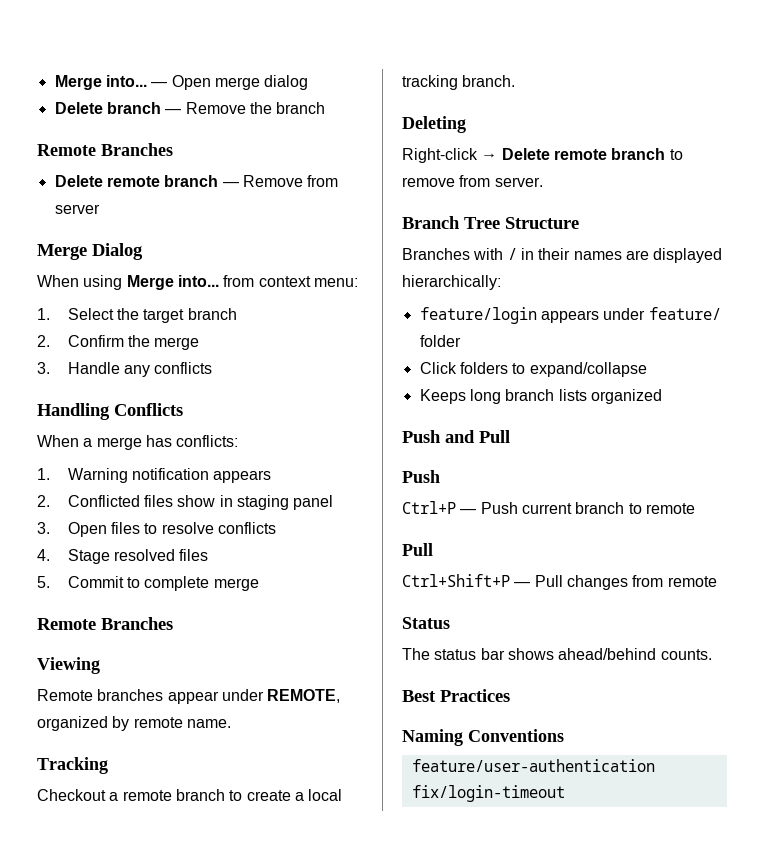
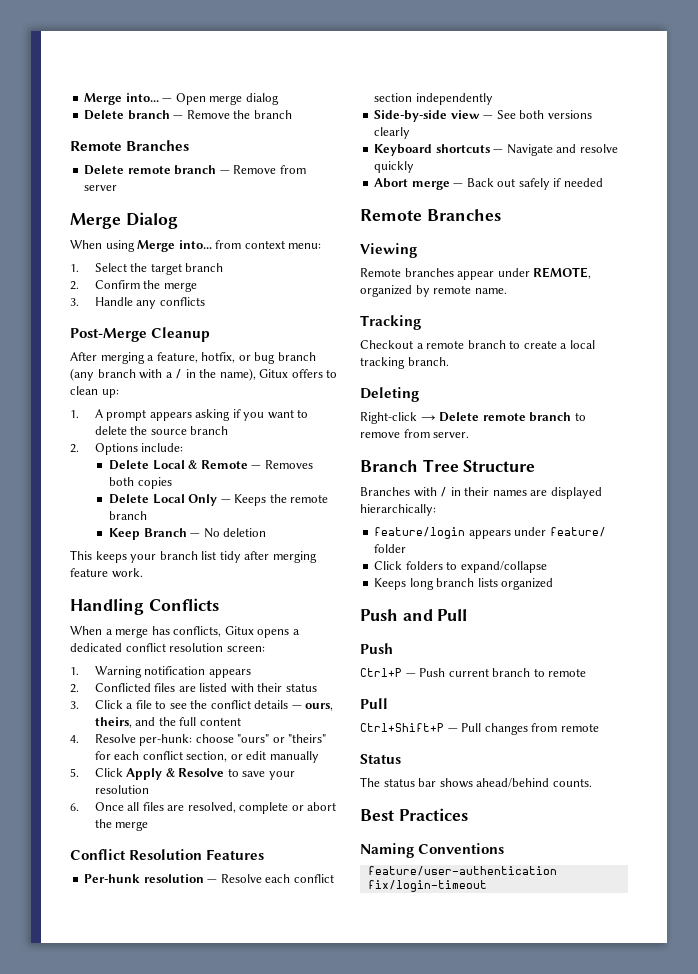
+ Post-Merge Cleanup
+ After merging a feature, hotfix, or bug branch (any branch with a / in the name), Gitux offers to clean up:
+ 1. A prompt appears asking if you want to delete the source branch
+ 2. Options include:
+ Delete Local & Remote — Removes both copies
+ Delete Local Only — Keeps the remote branch
+ Keep Branch — No deletion
+ This keeps your branch list tidy after merging feature work.
- When a merge has conflicts:
+ When a merge has conflicts, Gitux opens a dedicated conflict resolution screen:
- 2. Conflicted files show in staging panel
- 3. Open files to resolve conflicts
- 4. Stage resolved files
- 5. Commit to complete merge
+ 2. Conflicted files are listed with their status
+ 3. Click a file to see the conflict details — ours, theirs, and the full content
+ 4. Resolve per-hunk: choose "ours" or "theirs" for each conflict section, or edit manually
+ 5. Click Apply & Resolve to save your resolution
+ 6. Once all files are resolved, complete or abort the merge
+ Conflict Resolution Features
+ Per-hunk resolution — Resolve each conflict section independently
+ Side-by-side view — See both versions clearly
+ Keyboard shortcuts — Navigate and resolve quickly
+ Abort merge — Back out safely if needed

